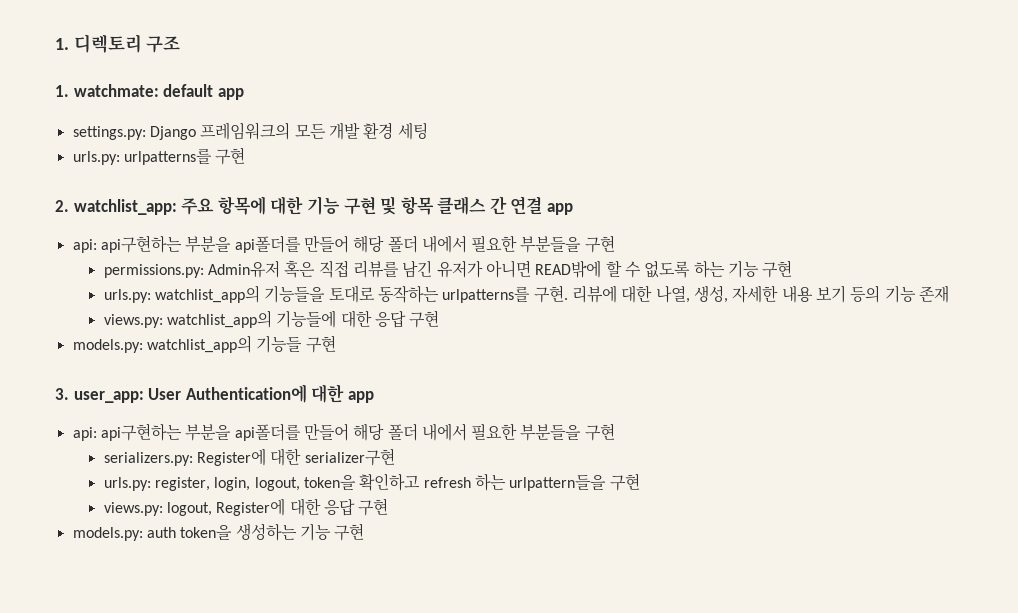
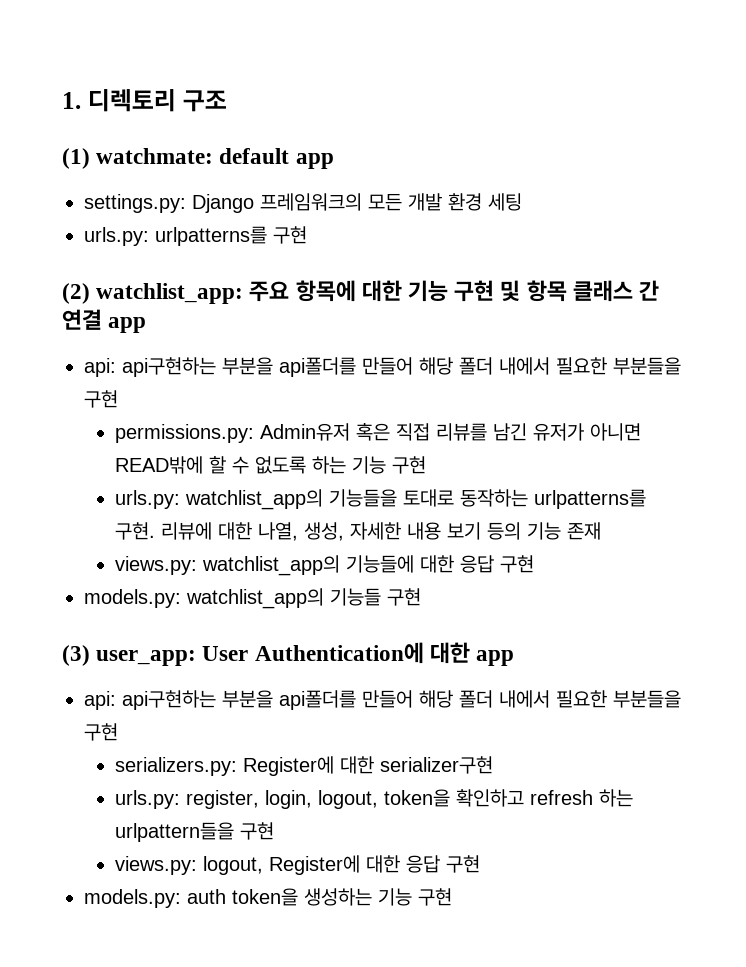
- 1. watchmate: default app
+ (1) watchmate: default app
- 2. watchlist_app: 주요 항목에 대한 기능 구현 및 항목 클래스 간 연결 app
+ (2) watchlist_app: 주요 항목에 대한 기능 구현 및 항목 클래스 간 연결 app
- 3. user_app: User Authentication에 대한 app
+ (3) user_app: User Authentication에 대한 app

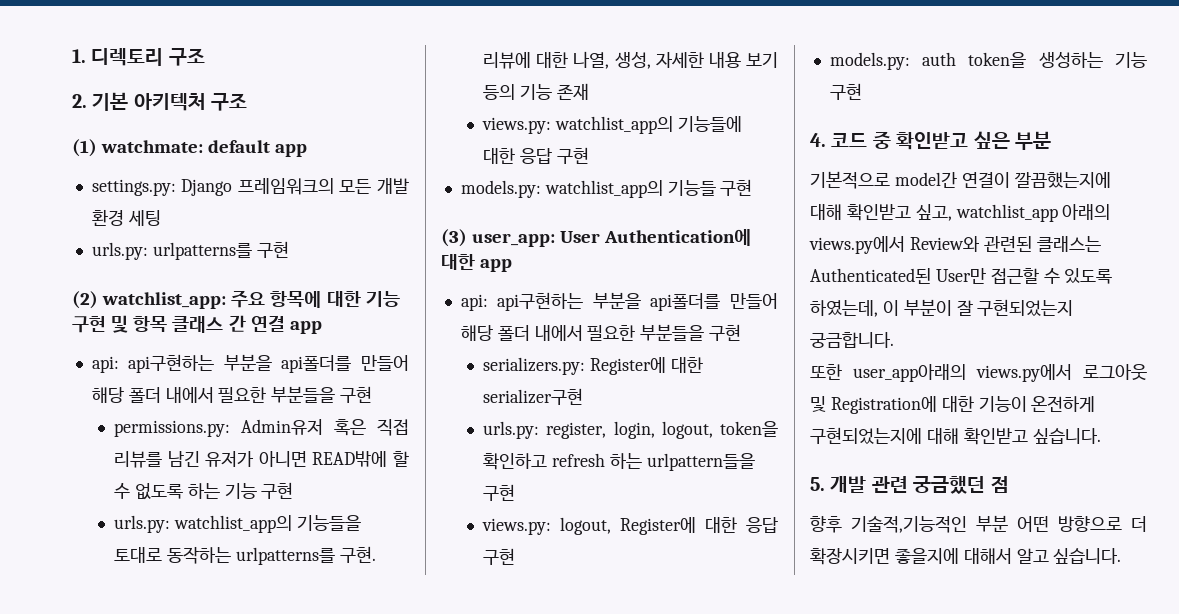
+ 2. 기본 아키텍처 구조
+ 4. 코드 중 확인받고 싶은 부분
+ 기본적으로 model간 연결이 깔끔했는지에 대해 확인받고 싶고, watchlist_app 아래의 views.py에서 Review와 관련된 클래스는 Authenticated된 User만 접근할 수 있도록 하였는데, 이 부분이 잘 구현되었는지 궁금합니다.
+ 또한 user_app아래의 views.py에서 로그아웃 및 Registration에 대한 기능이 온전하게 구현되었는지에 대해 확인받고 싶습니다.
+ 5. 개발 관련 궁금했던 점
+ 향후 기술적,기능적인 부분 어떤 방향으로 더 확장시키면 좋을지에 대해서 알고 싶습니다.

